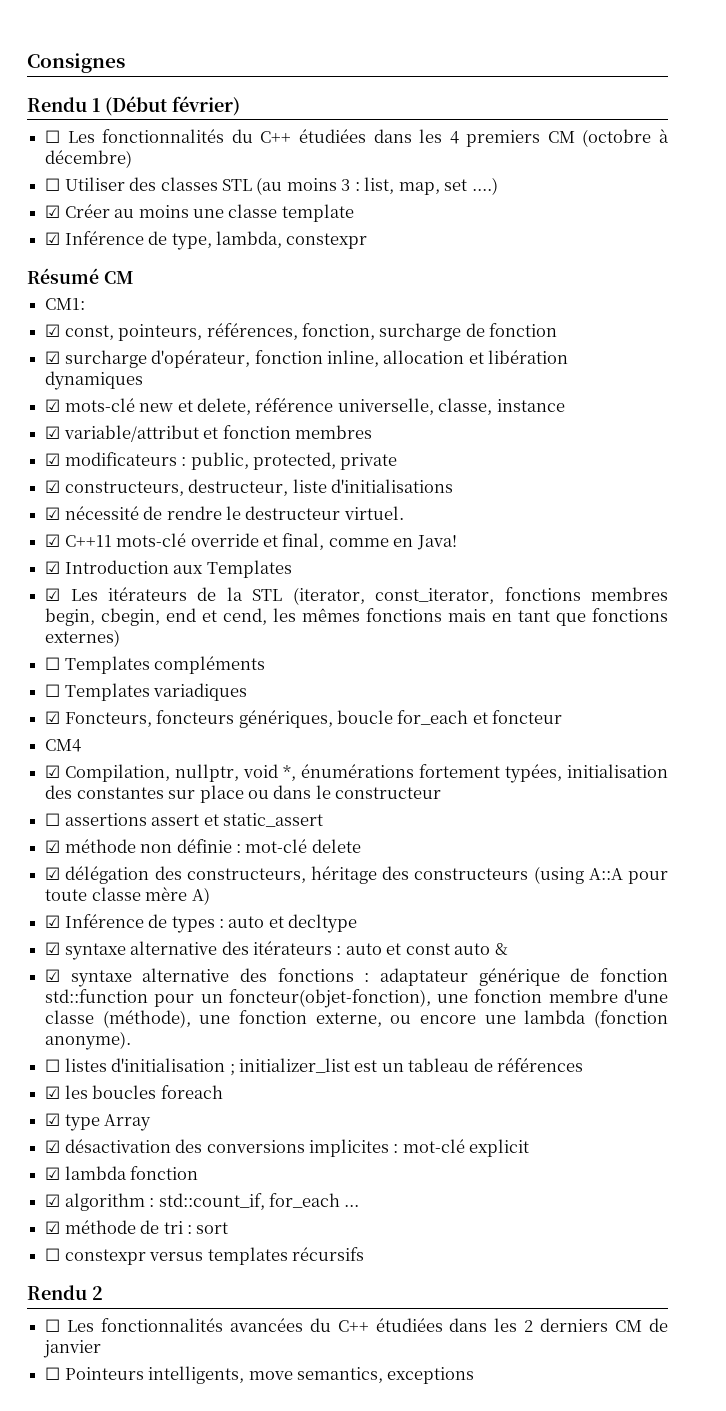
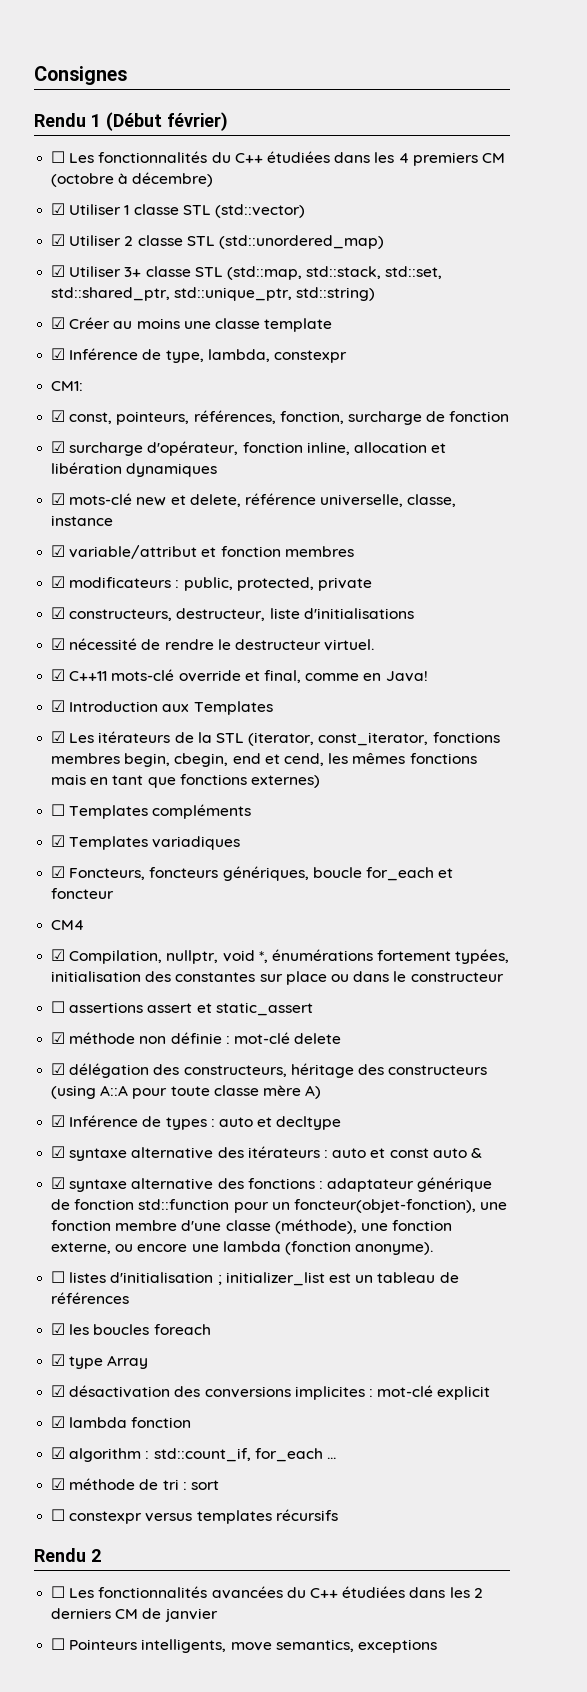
- ☐ Utiliser des classes STL (au moins 3 : list, map, set ....)
+ ☑ Utiliser 1 classe STL (std::vector)
+ ☑ Utiliser 2 classe STL (std::unordered_map)
+ ☑ Utiliser 3+ classe STL (std::map, std::stack, std::set, std::shared_ptr, std::unique_ptr, std::string)
- Résumé CM
- ☐ Templates variadiques
+ ☑ Templates variadiques

